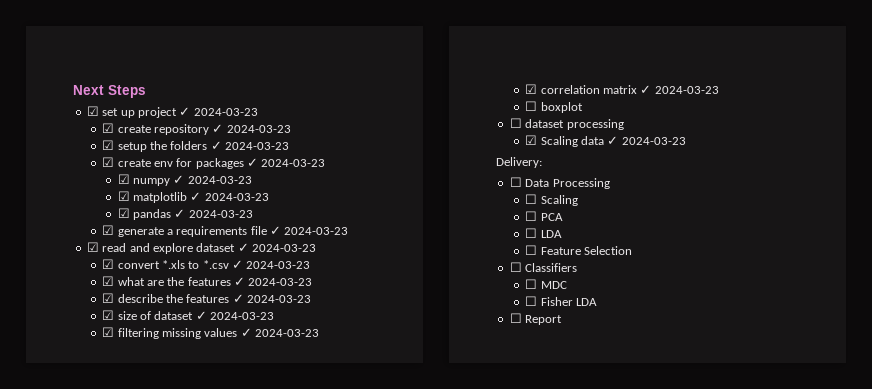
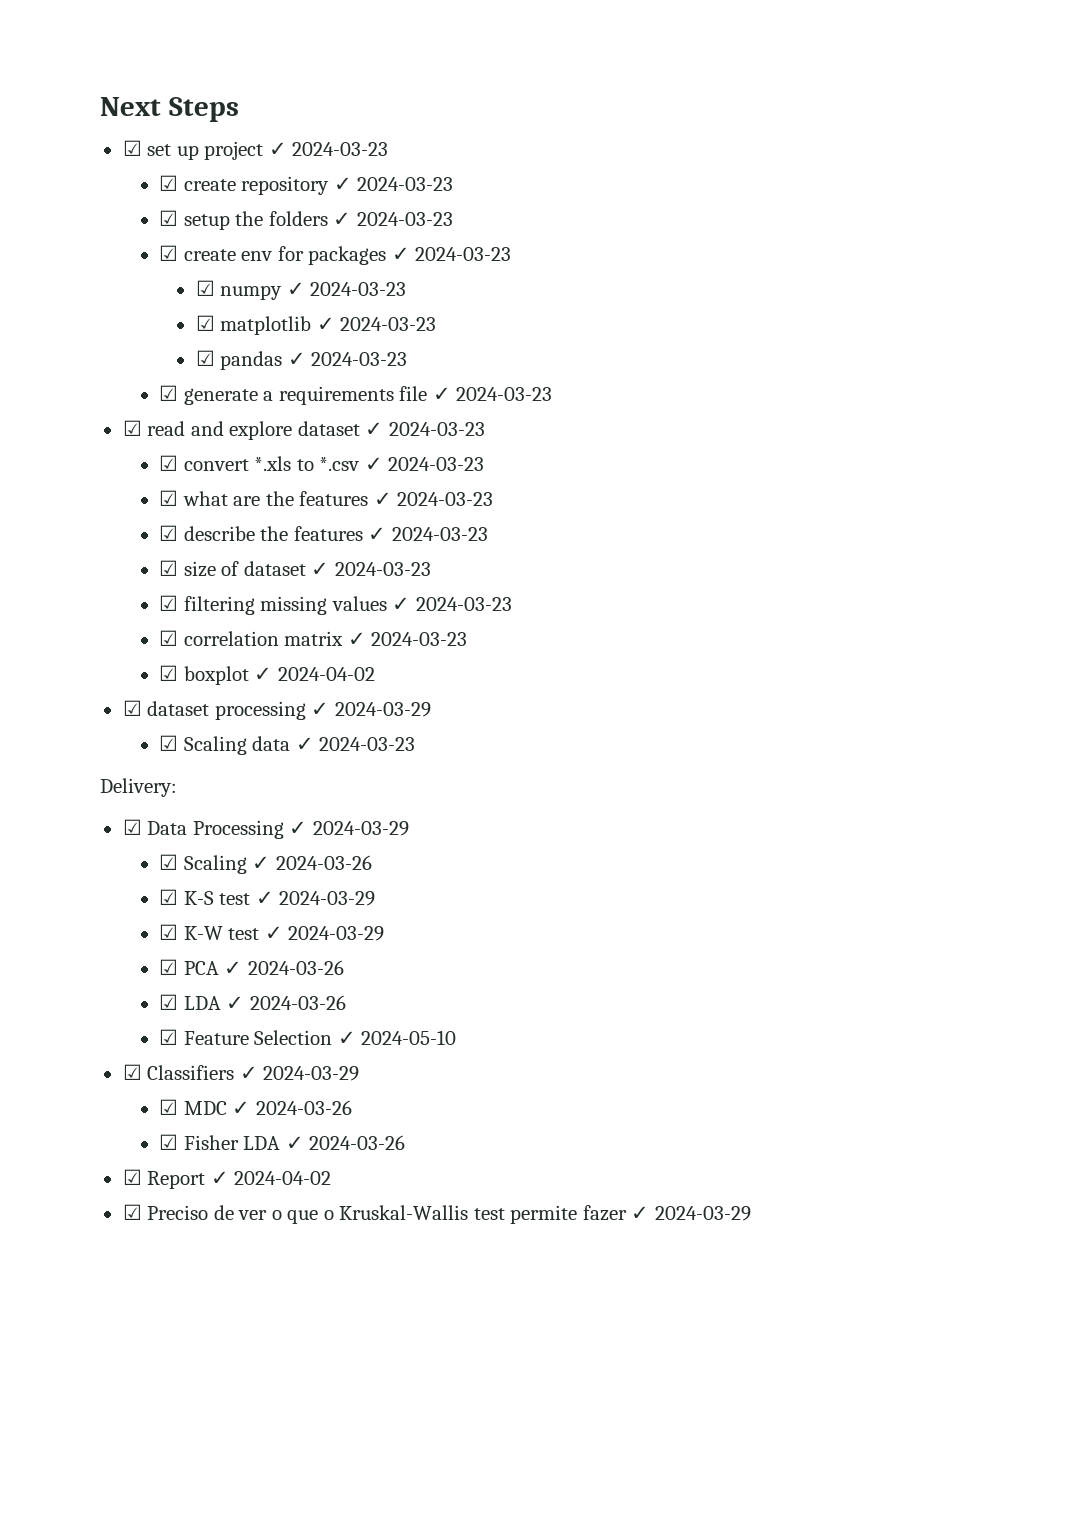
- ☐ boxplot
- ☐ dataset processing
+ ☑ boxplot ✓ 2024-04-02
+ ☑ dataset processing ✓ 2024-03-29
- ☐ Data Processing
- ☐ Scaling
- ☐ PCA
- ☐ LDA
- ☐ Feature Selection
- ☐ Classifiers
- ☐ MDC
- ☐ Fisher LDA
- ☐ Report
+ ☑ Data Processing ✓ 2024-03-29
+ ☑ Scaling ✓ 2024-03-26
+ ☑ K-S test ✓ 2024-03-29
+ ☑ K-W test ✓ 2024-03-29
+ ☑ PCA ✓ 2024-03-26
+ ☑ LDA ✓ 2024-03-26
+ ☑ Feature Selection ✓ 2024-05-10
+ ☑ Classifiers ✓ 2024-03-29
+ ☑ MDC ✓ 2024-03-26
+ ☑ Fisher LDA ✓ 2024-03-26
+ ☑ Report ✓ 2024-04-02
+ ☑ Preciso de ver o que o Kruskal-Wallis test permite fazer ✓ 2024-03-29

